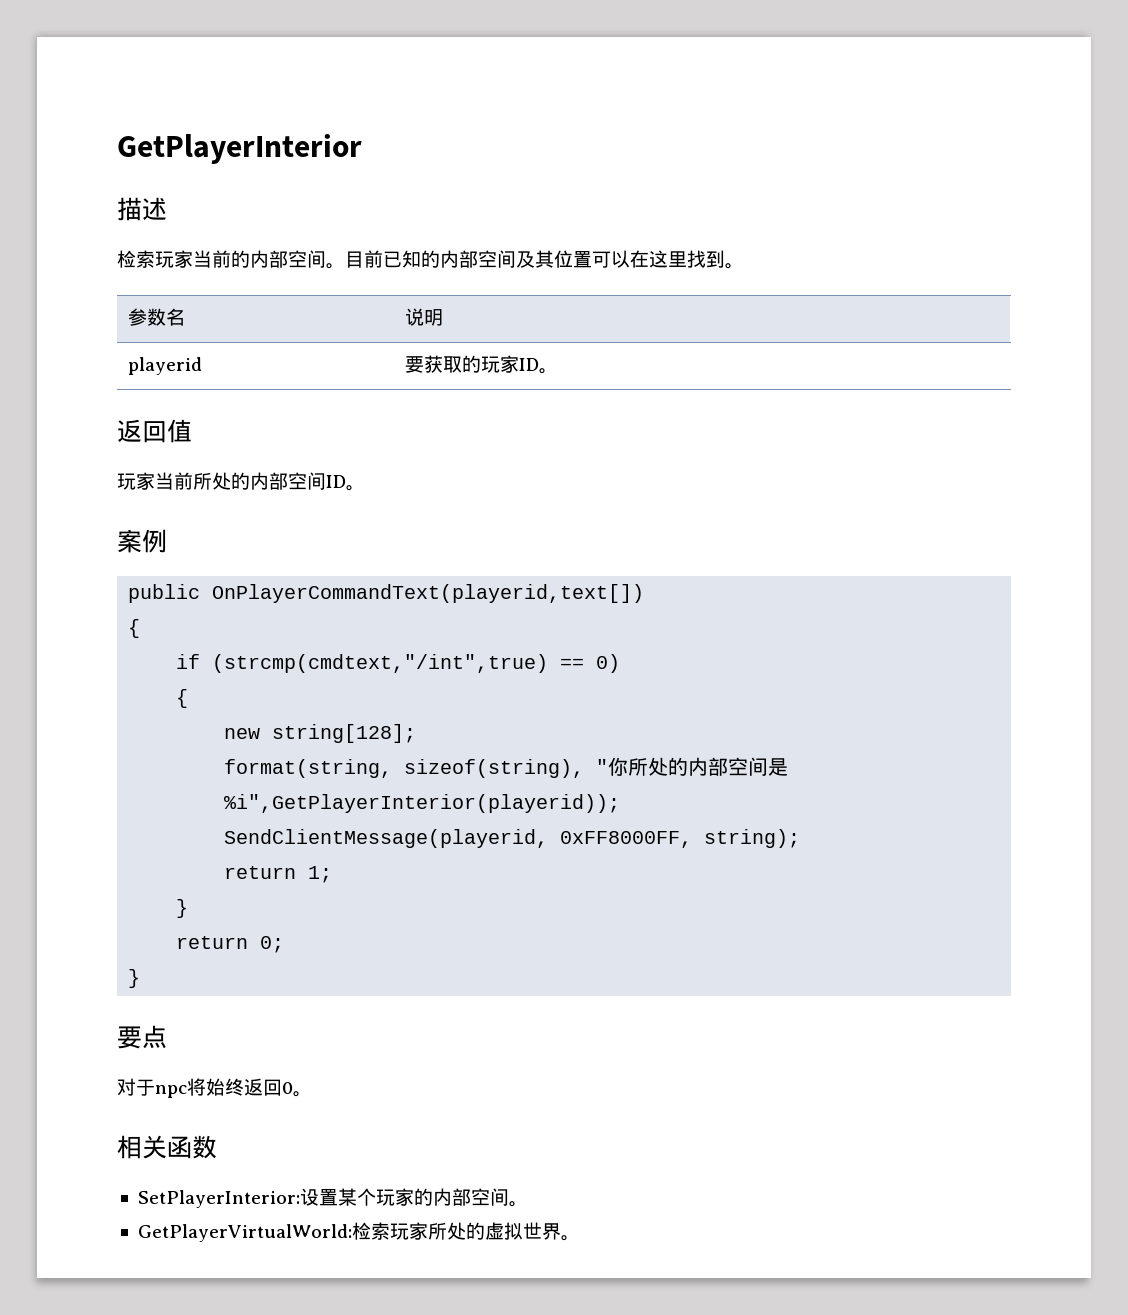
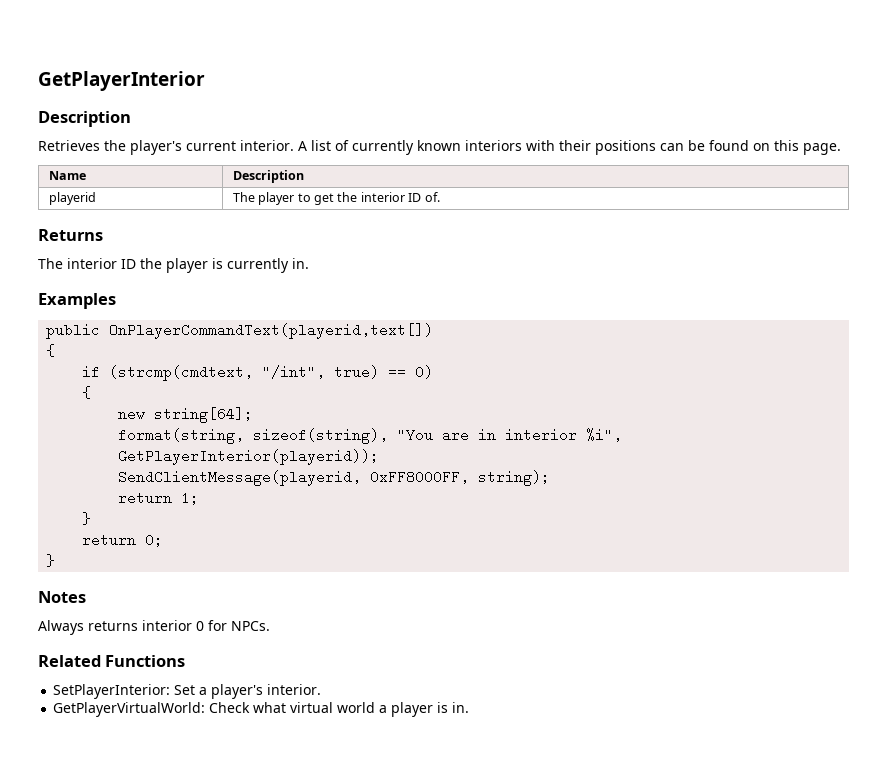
  GetPlayerInterior
- 描述
- 检索玩家当前的内部空间。目前已知的内部空间及其位置可以在这里找到。
- 参数名 | 说明
- playerid | 要获取的玩家ID。
- 返回值
- 玩家当前所处的内部空间ID。
- 案例
+ Description
+ Retrieves the player's current interior. A list of currently known interiors with their positions can be found on this page.
+ Name | Description
+ playerid | The player to get the interior ID of.
+ Returns
+ The interior ID the player is currently in.
+ Examples
- if (strcmp(cmdtext,"/int",true) == 0)
+ if (strcmp(cmdtext, "/int", true) == 0)
- new string[128];
+ new string[64];
- format(string, sizeof(string), "你所处的内部空间是%i",GetPlayerInterior(playerid));
+ format(string, sizeof(string), "You are in interior %i", GetPlayerInterior(playerid));
- 要点
- 对于npc将始终返回0。
- 相关函数
- SetPlayerInterior:设置某个玩家的内部空间。
- GetPlayerVirtualWorld:检索玩家所处的虚拟世界。
+ Notes
+ Always returns interior 0 for NPCs.
+ Related Functions
+ SetPlayerInterior: Set a player's interior.
+ GetPlayerVirtualWorld: Check what virtual world a player is in.

